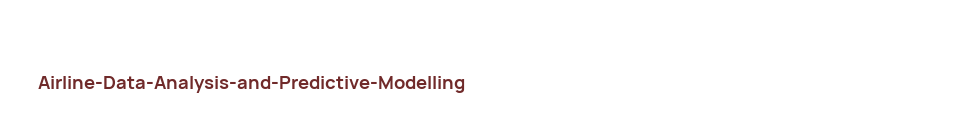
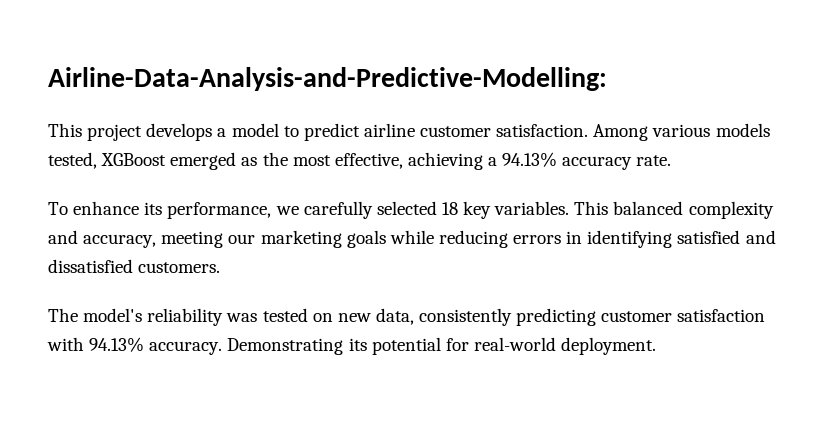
- Airline-Data-Analysis-and-Predictive-Modelling
+ Airline-Data-Analysis-and-Predictive-Modelling:
+ This project develops a model to predict airline customer satisfaction. Among various models tested, XGBoost emerged as the most effective, achieving a 94.13% accuracy rate.
+ To enhance its performance, we carefully selected 18 key variables. This balanced complexity and accuracy, meeting our marketing goals while reducing errors in identifying satisfied and dissatisfied customers.
+ The model's reliability was tested on new data, consistently predicting customer satisfaction with 94.13% accuracy. Demonstrating its potential for real-world deployment.

